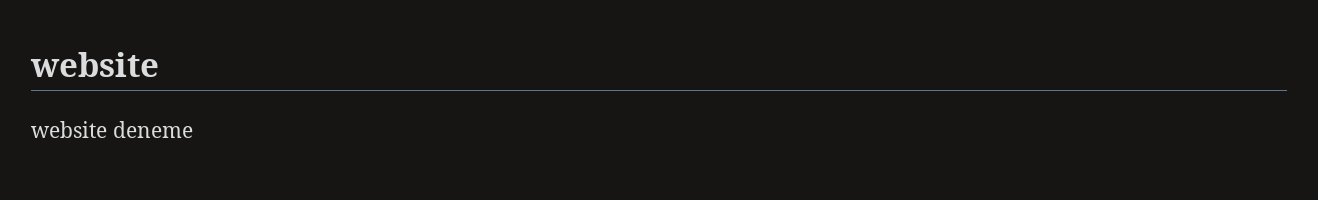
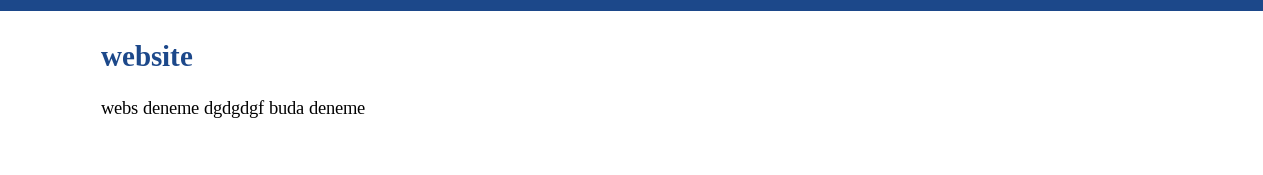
- website deneme
+ webs deneme dgdgdgf buda deneme

